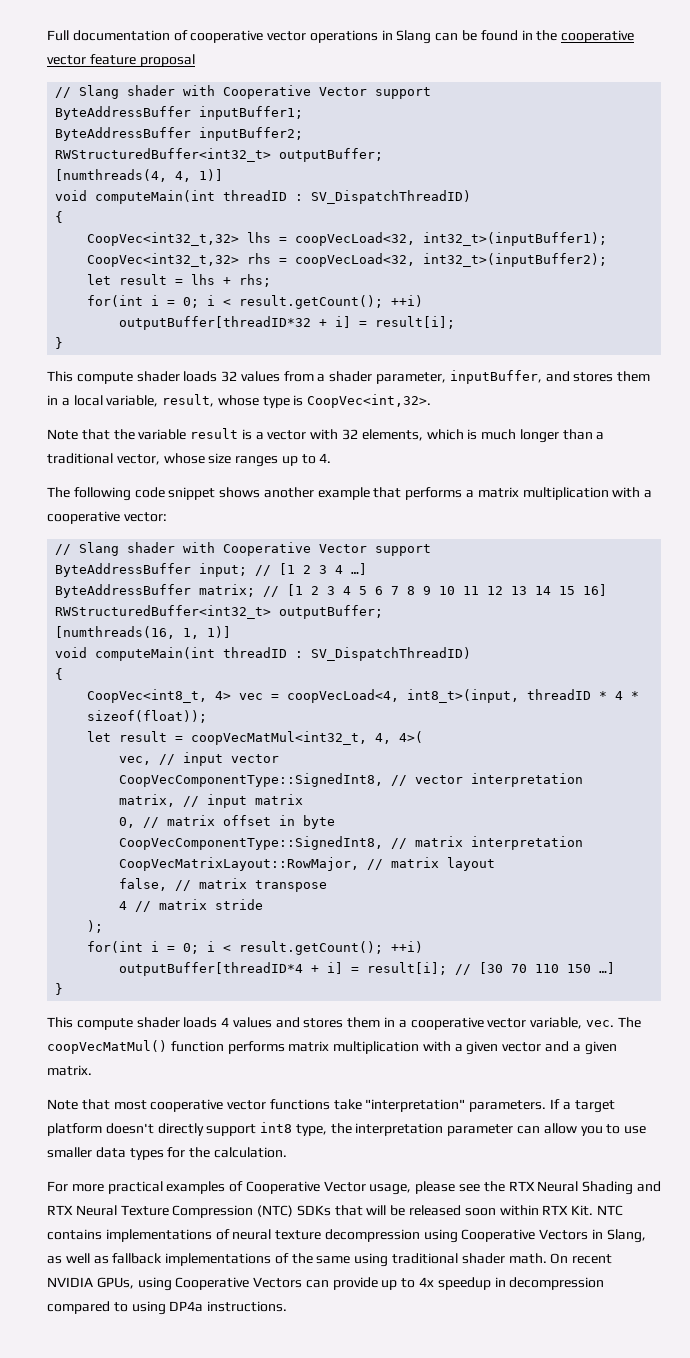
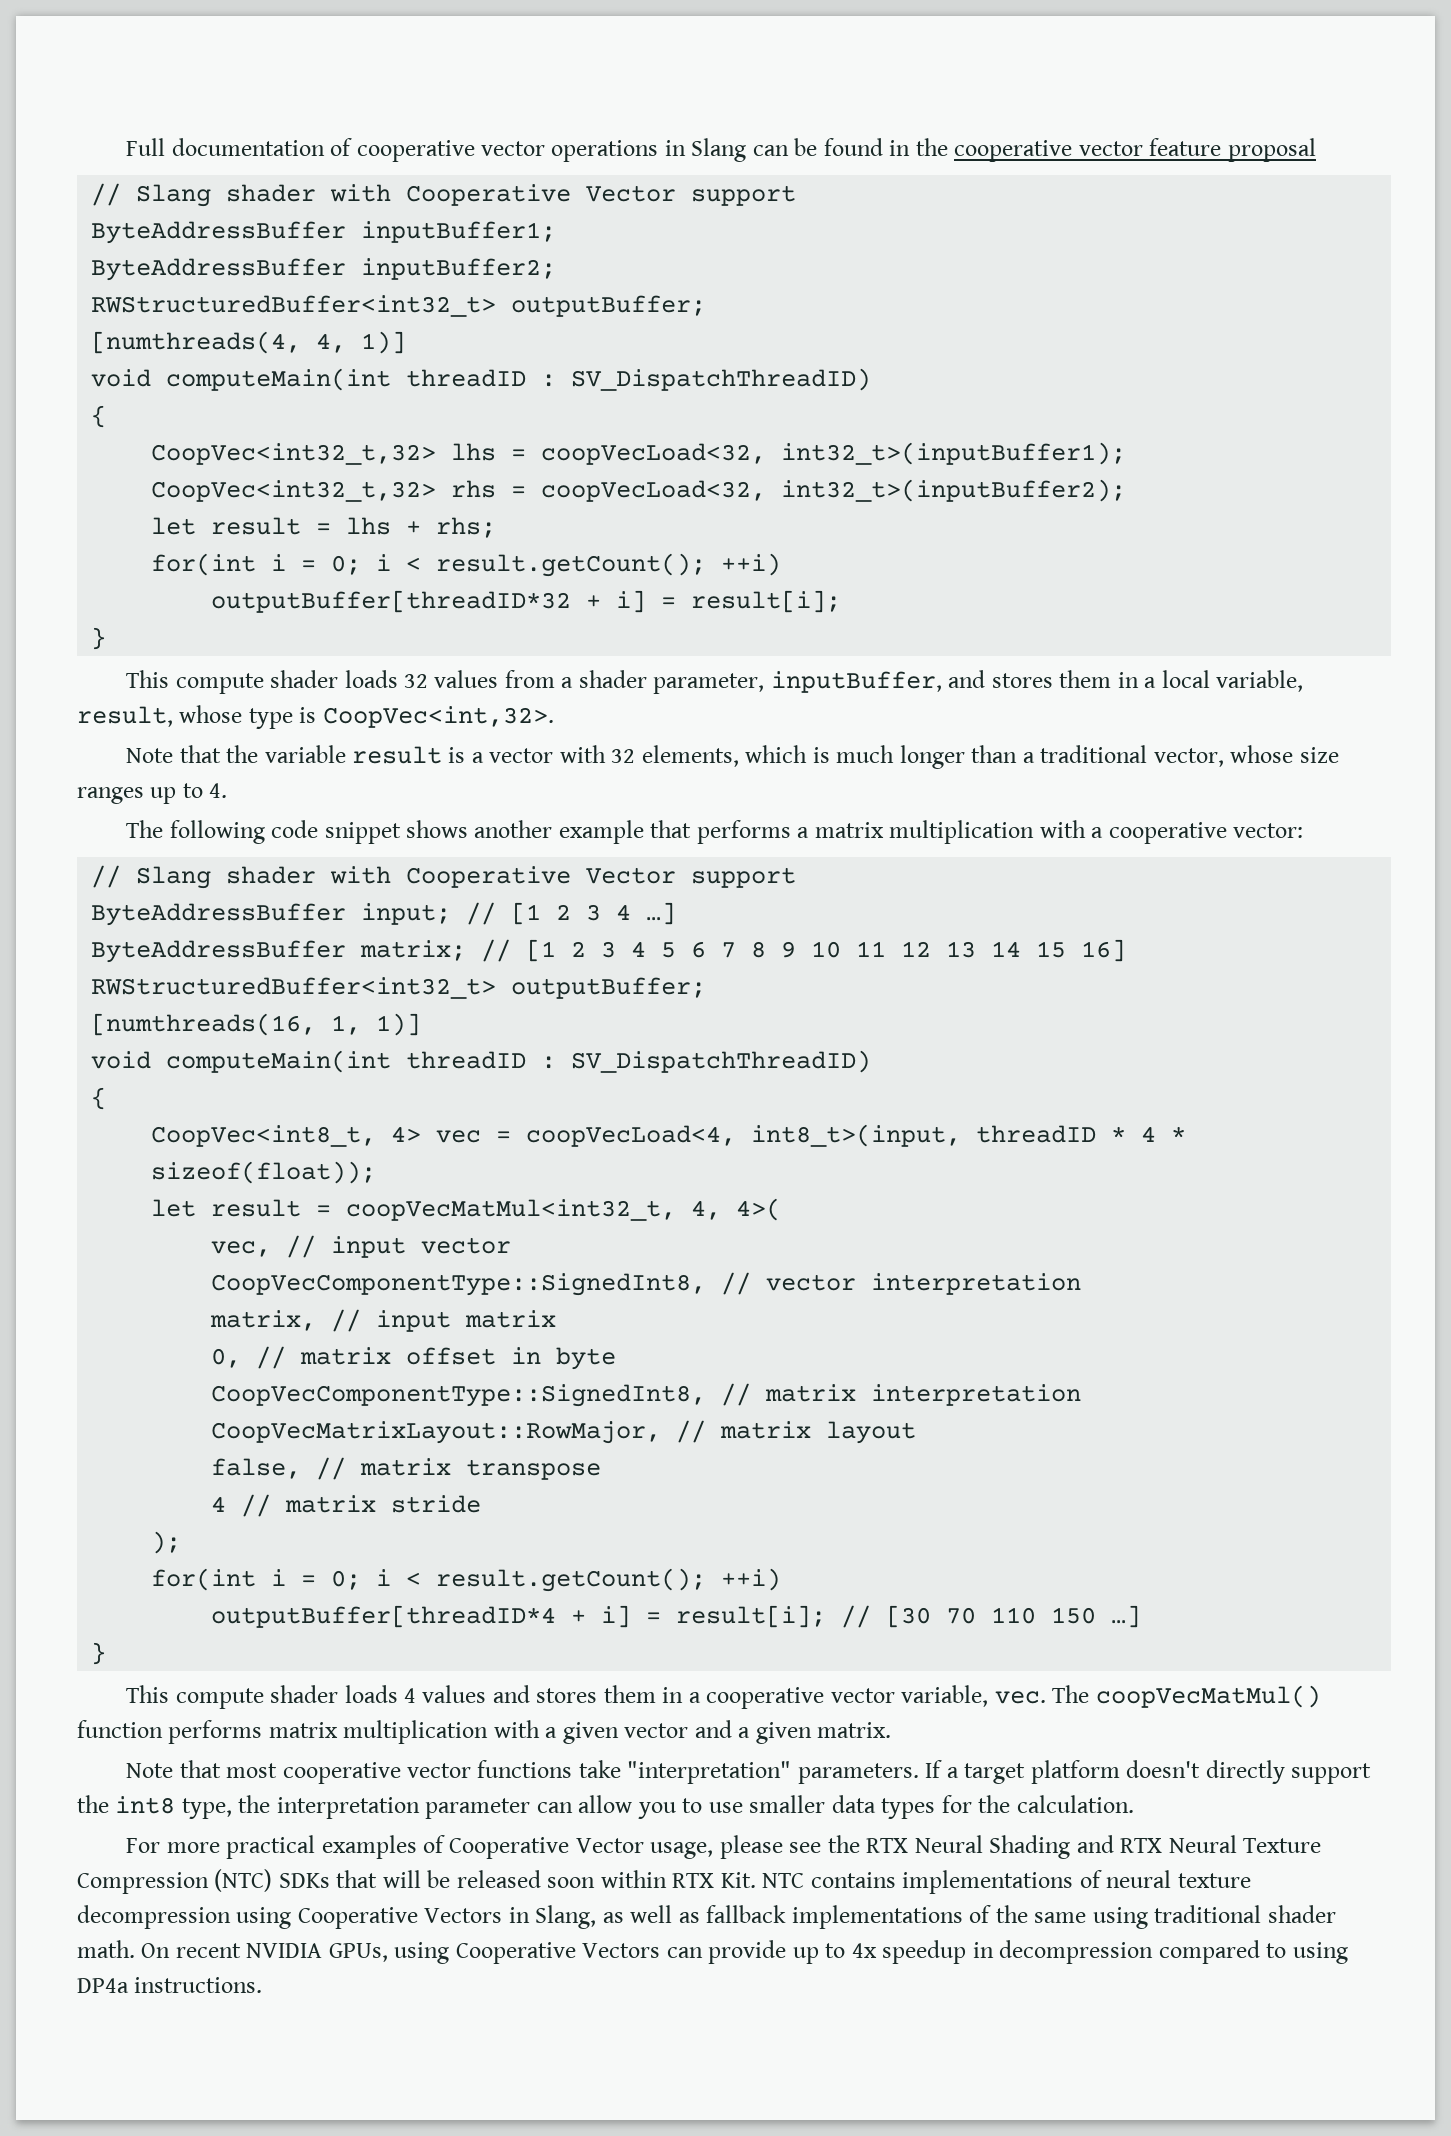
- If a target platform doesn't directly support int8 type, the interpretation parameter can allow you to use smaller data types for the calculation.
+ If a target platform doesn't directly support the int8 type, the interpretation parameter can allow you to use smaller data types for the calculation.

